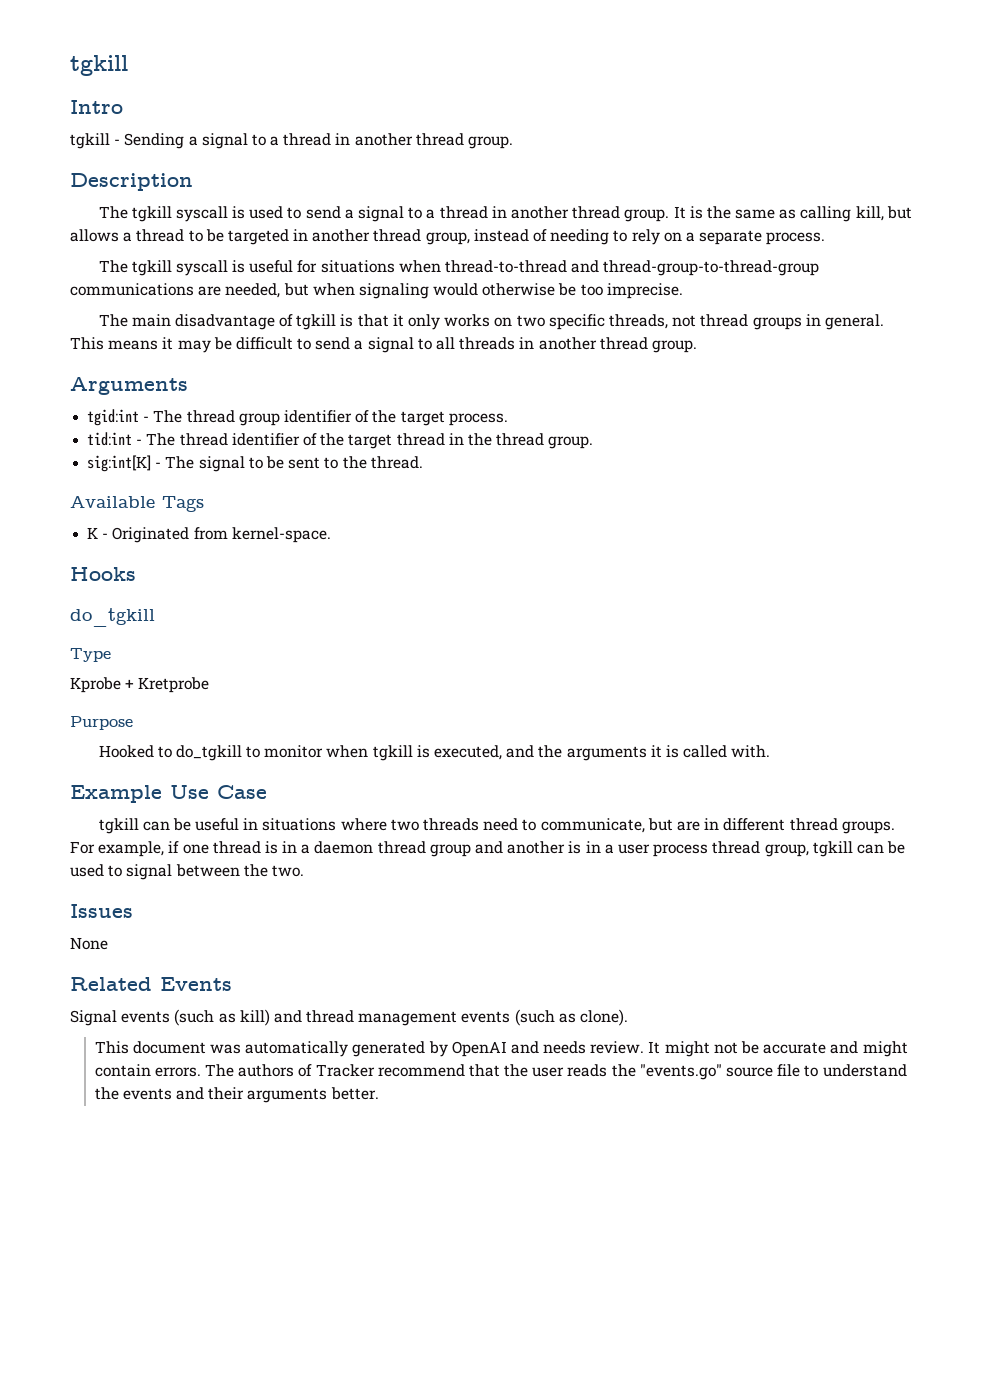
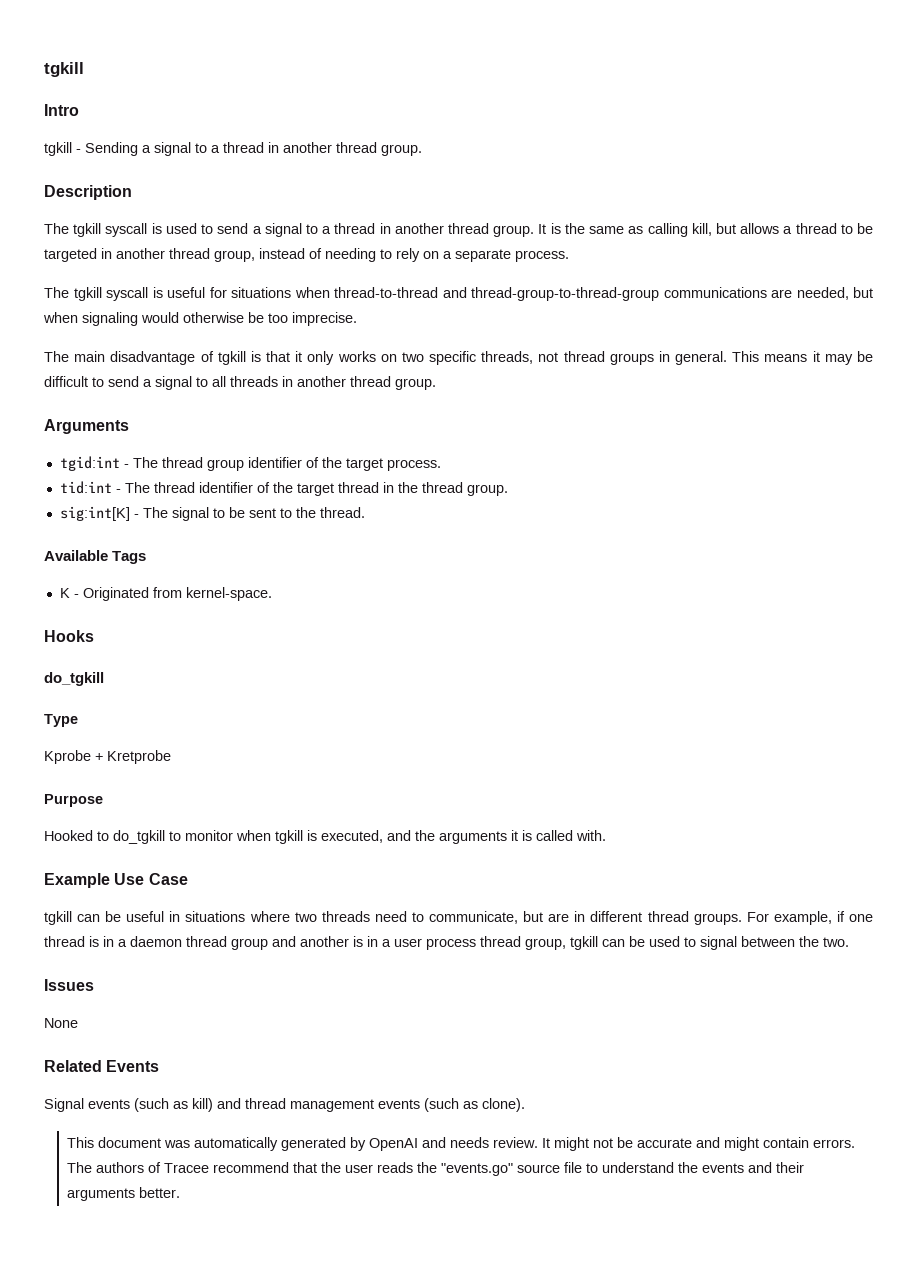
- The authors of Tracker recommend that the user reads the "events.go" source file to understand the events and their arguments better.
+ The authors of Tracee recommend that the user reads the "events.go" source file to understand the events and their arguments better.

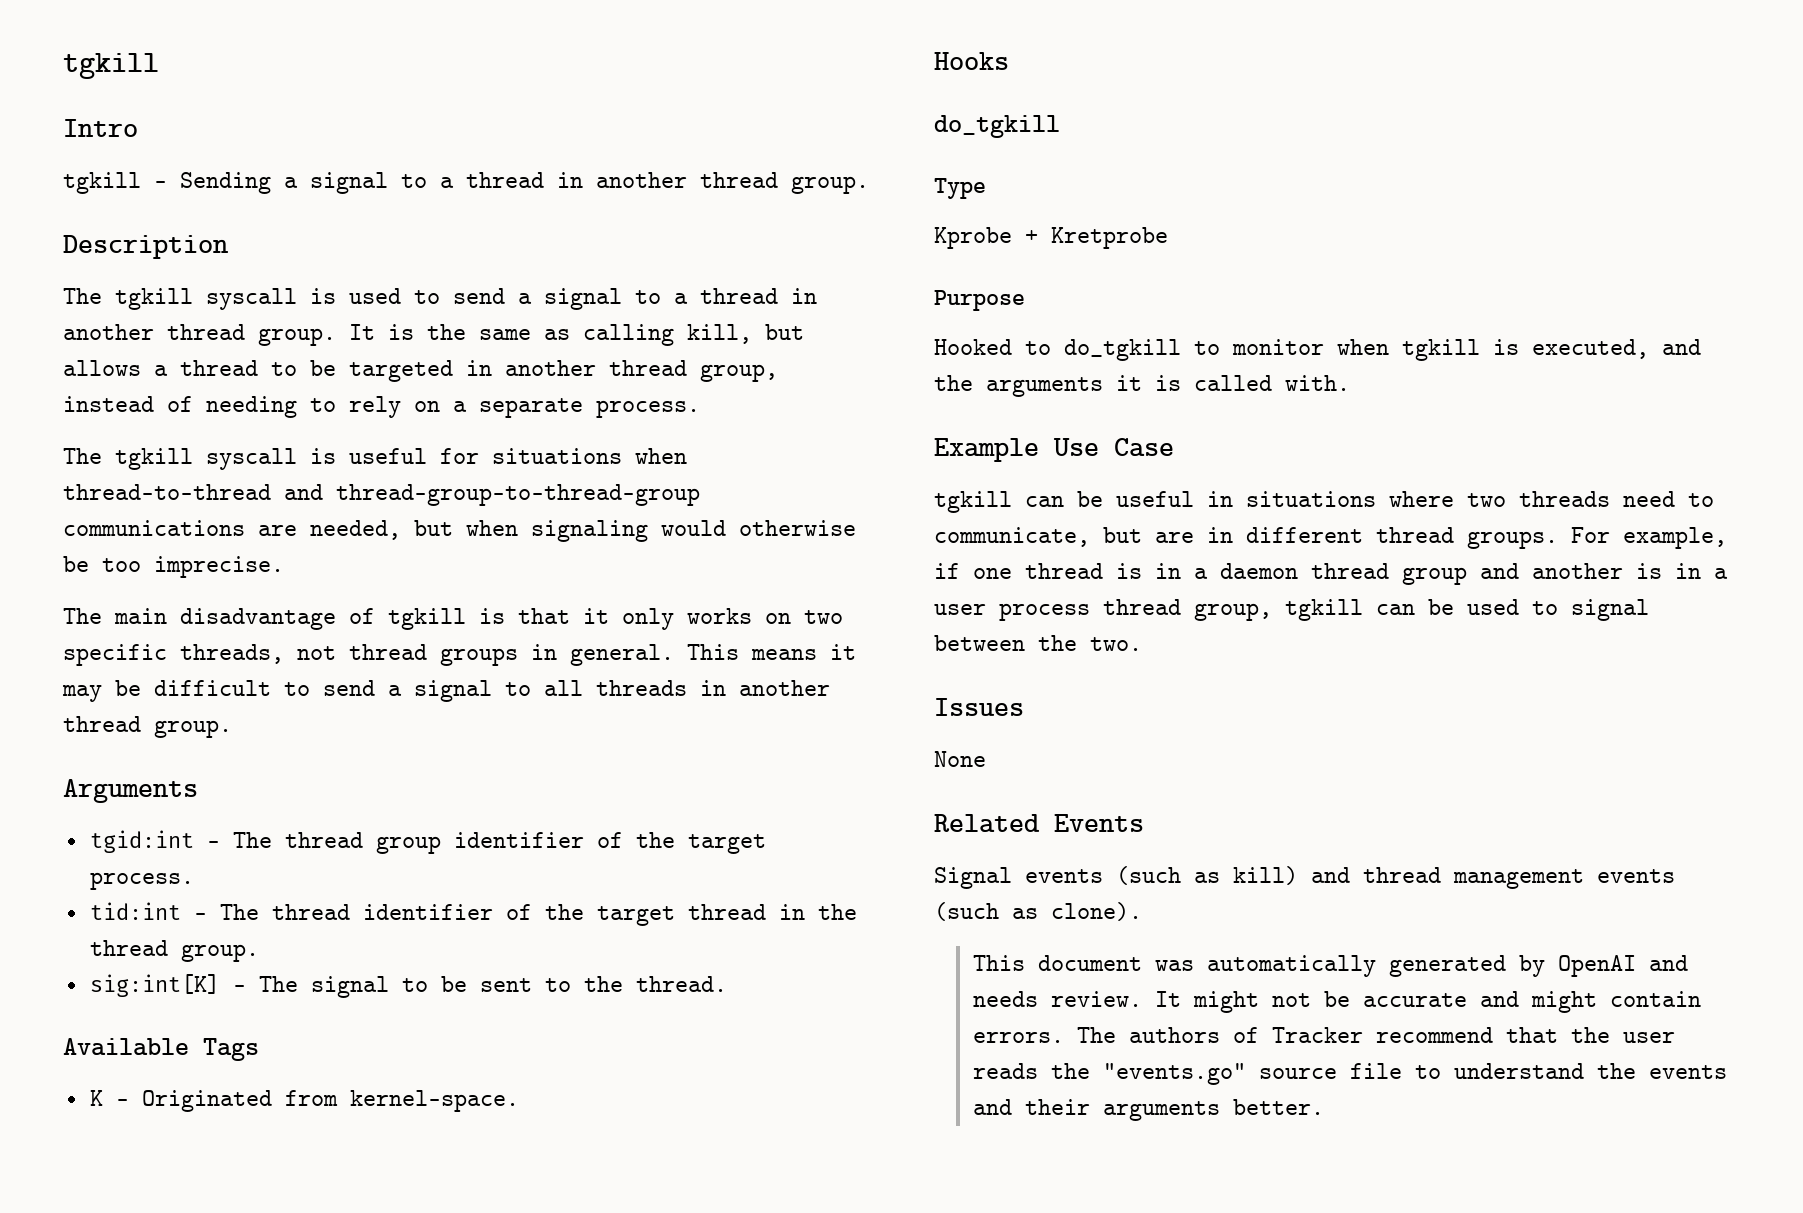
- The authors of Tracee recommend that the user reads the "events.go" source file to understand the events and their arguments better.
+ The authors of Tracker recommend that the user reads the "events.go" source file to understand the events and their arguments better.

